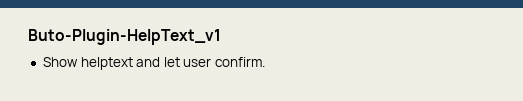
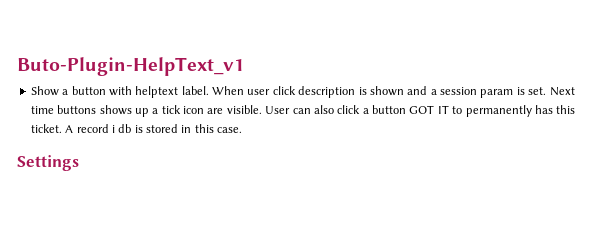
- Show helptext and let user confirm.
+ Show a button with helptext label. When user click description is shown and a session param is set. Next time buttons shows up a tick icon are visible. User can also click a button GOT IT to permanently has this ticket. A record i db is stored in this case.
+ Settings

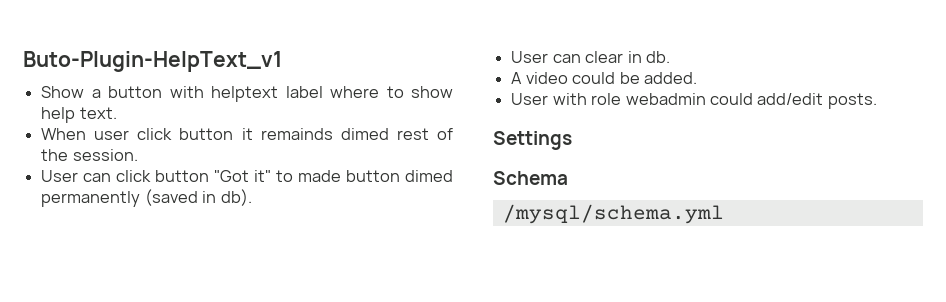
- Show a button with helptext label. When user click description is shown and a session param is set. Next time buttons shows up a tick icon are visible. User can also click a button GOT IT to permanently has this ticket. A record i db is stored in this case.
+ Show a button with helptext label where to show help text.
+ When user click button it remainds dimed rest of the session.
+ User can click button "Got it" to made button dimed permanently (saved in db).
+ User can clear in db.
+ A video could be added.
+ User with role webadmin could add/edit posts.
+ Schema
+ /mysql/schema.yml

